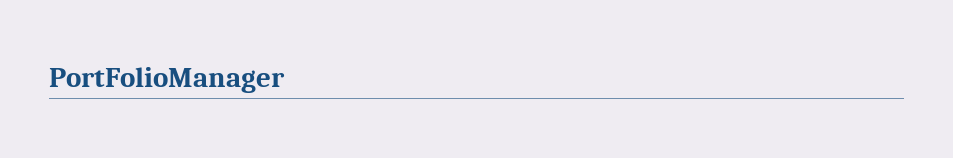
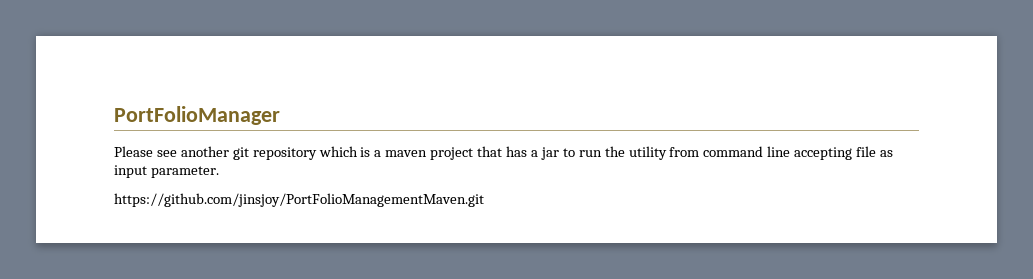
+ Please see another git repository which is a maven project that has a jar to run the utility from command line accepting file as input parameter.
+ https://github.com/jinsjoy/PortFolioManagementMaven.git

